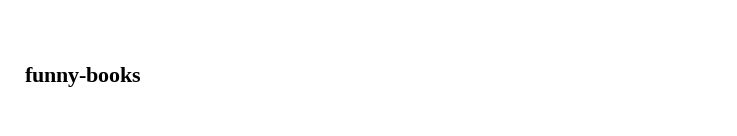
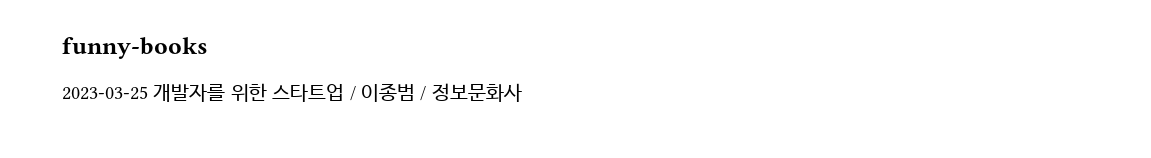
+ 2023-03-25 개발자를 위한 스타트업 / 이종범 / 정보문화사

